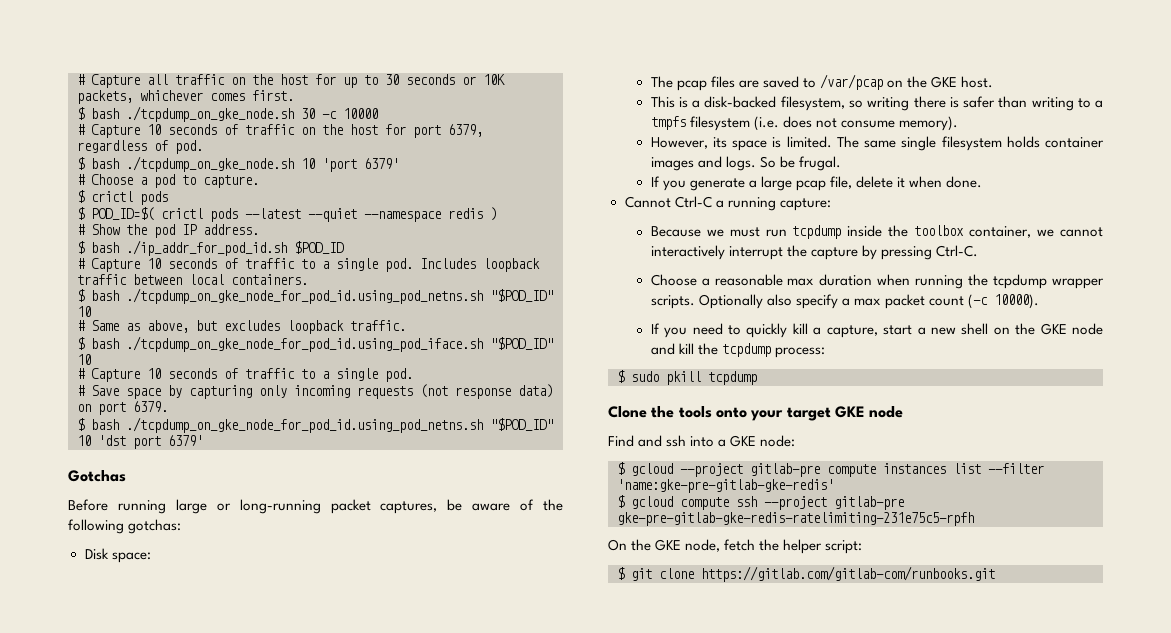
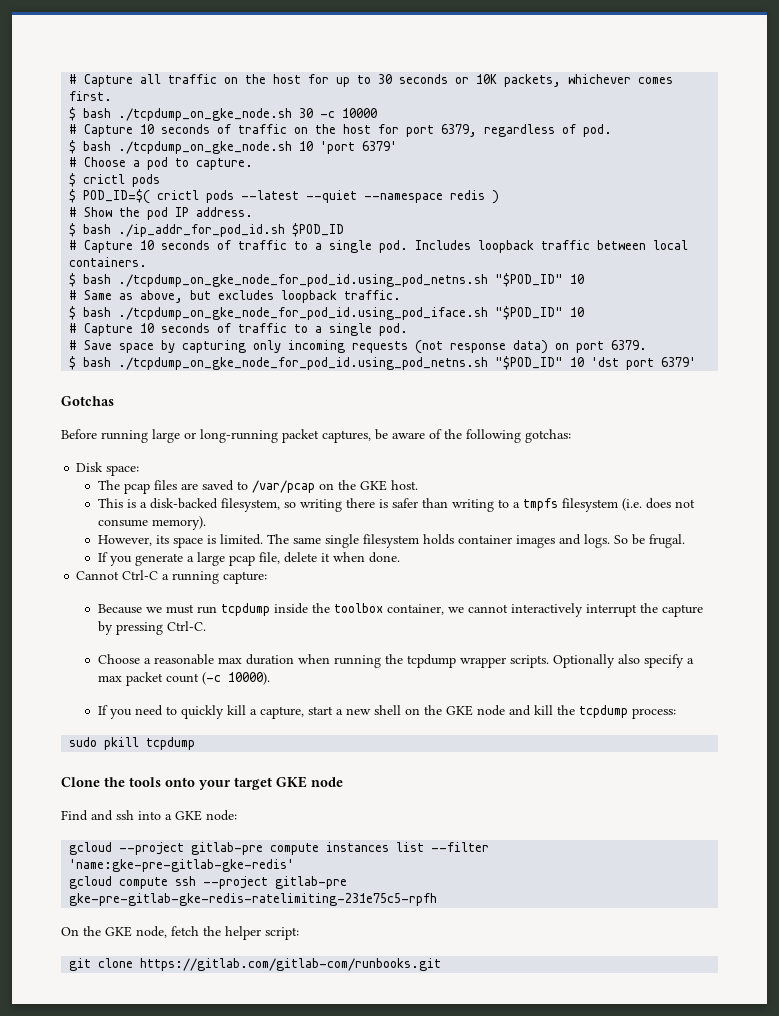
- $ sudo pkill tcpdump
+ sudo pkill tcpdump
- $ gcloud --project gitlab-pre compute instances list --filter 'name:gke-pre-gitlab-gke-redis'
+ gcloud --project gitlab-pre compute instances list --filter 'name:gke-pre-gitlab-gke-redis'
- $ gcloud compute ssh --project gitlab-pre gke-pre-gitlab-gke-redis-ratelimiting-231e75c5-rpfh
+ gcloud compute ssh --project gitlab-pre gke-pre-gitlab-gke-redis-ratelimiting-231e75c5-rpfh
- $ git clone https://gitlab.com/gitlab-com/runbooks.git
+ git clone https://gitlab.com/gitlab-com/runbooks.git

